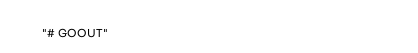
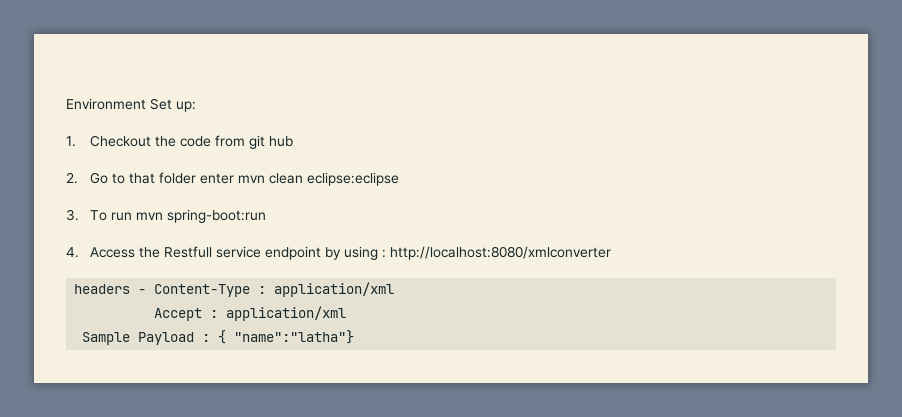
- "# GOOUT"
+ Environment Set up:
+ 1. Checkout the code from git hub
+ 2. Go to that folder enter mvn clean eclipse:eclipse
+ 3. To run mvn spring-boot:run
+ 4. Access the Restfull service endpoint by using : http://localhost:8080/xmlconverter
+ headers - Content-Type : application/xml
+ Accept : application/xml
+ Sample Payload : { "name":"latha"}

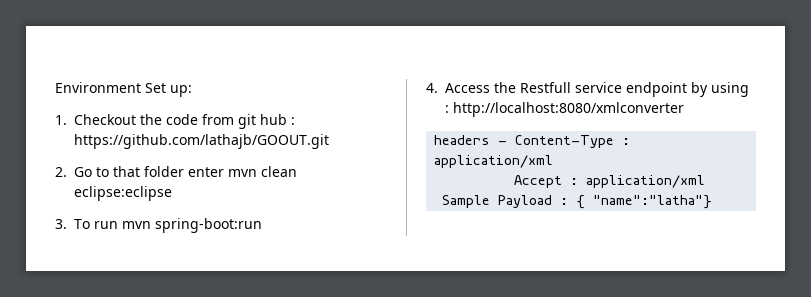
- 1. Checkout the code from git hub
+ 1. Checkout the code from git hub : https://github.com/lathajb/GOOUT.git

